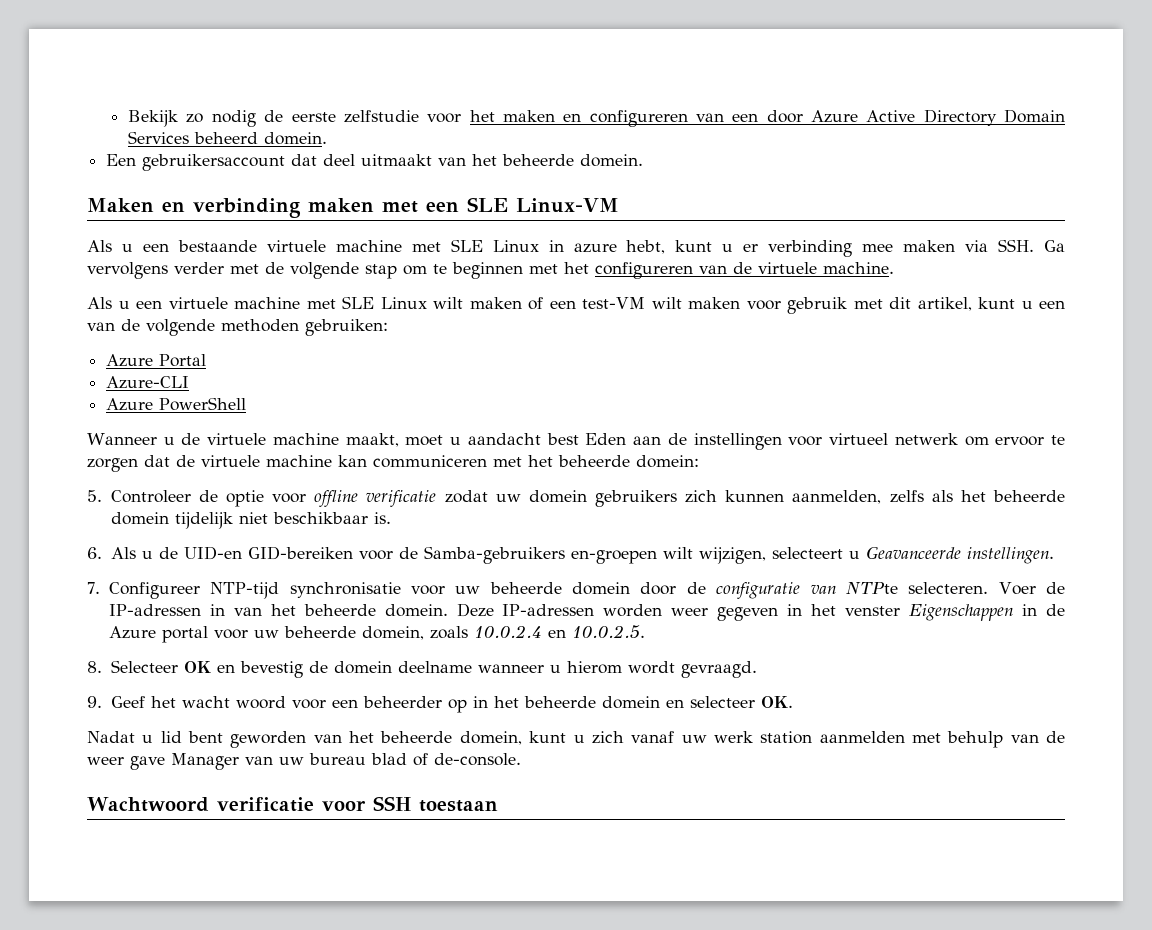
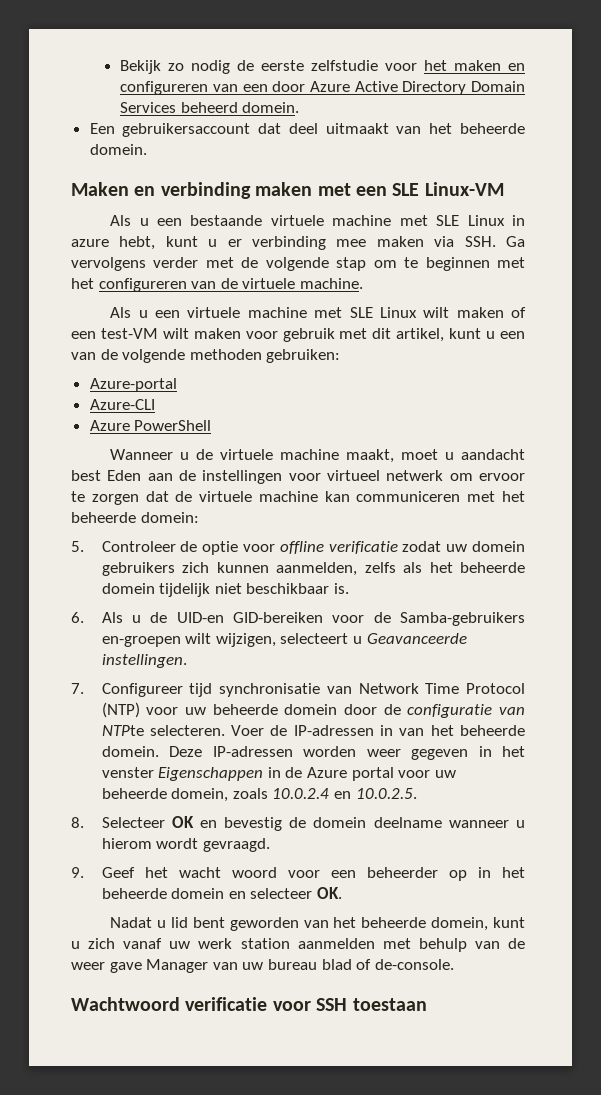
- Azure Portal
+ Azure-portal
- 7. Configureer NTP-tijd synchronisatie voor uw beheerde domein door de configuratie van NTPte selecteren.
+ 7. Configureer tijd synchronisatie van Network Time Protocol (NTP) voor uw beheerde domein door de configuratie van NTPte selecteren.

